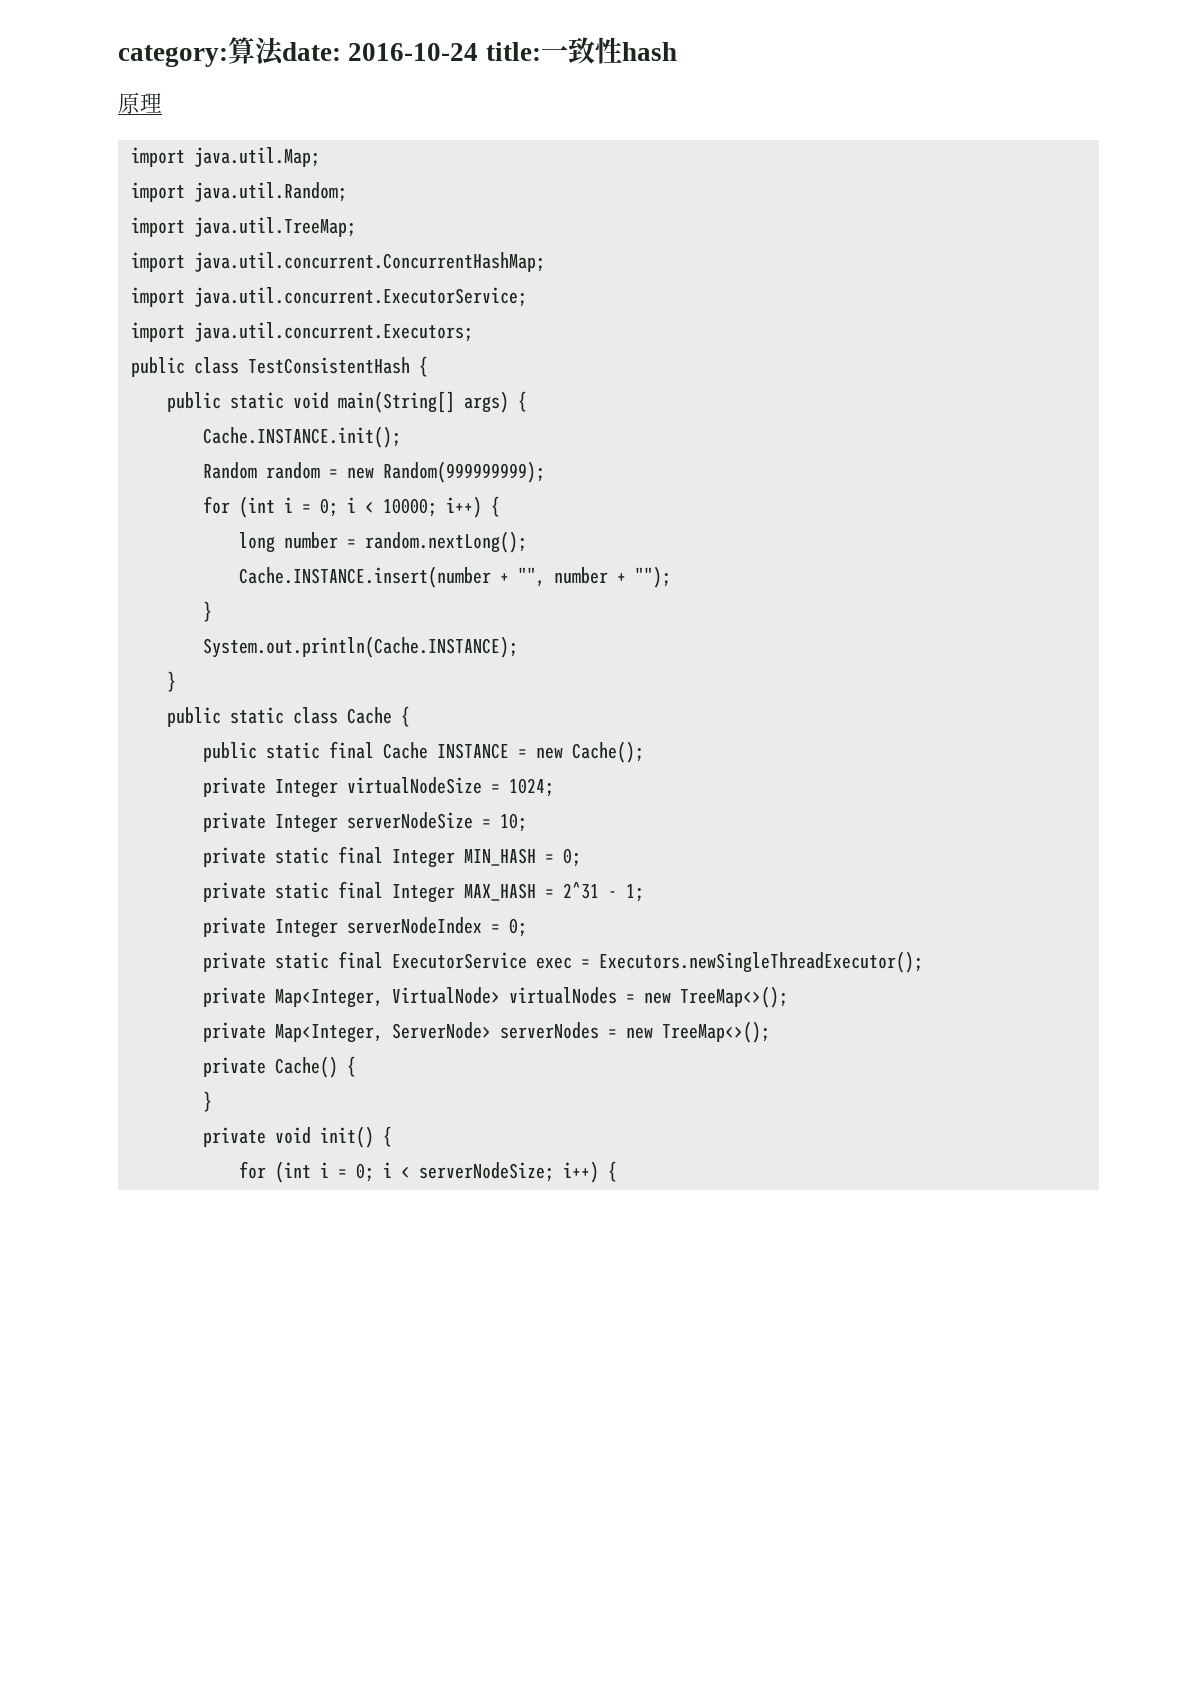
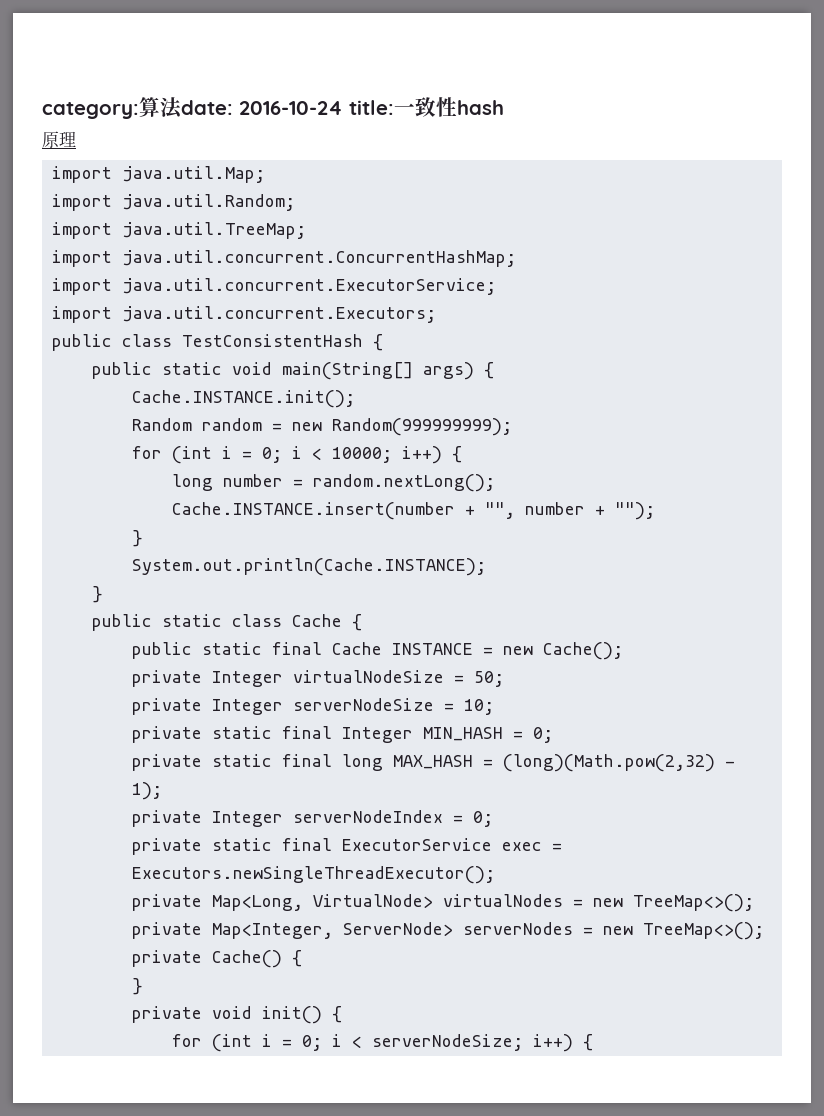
- private Integer virtualNodeSize = 1024;
+ private Integer virtualNodeSize = 50;
- private static final Integer MAX_HASH = 2^31 - 1;
+ private static final long MAX_HASH = (long)(Math.pow(2,32) - 1);
- private Map<Integer, VirtualNode> virtualNodes = new TreeMap<>();
+ private Map<Long, VirtualNode> virtualNodes = new TreeMap<>();

